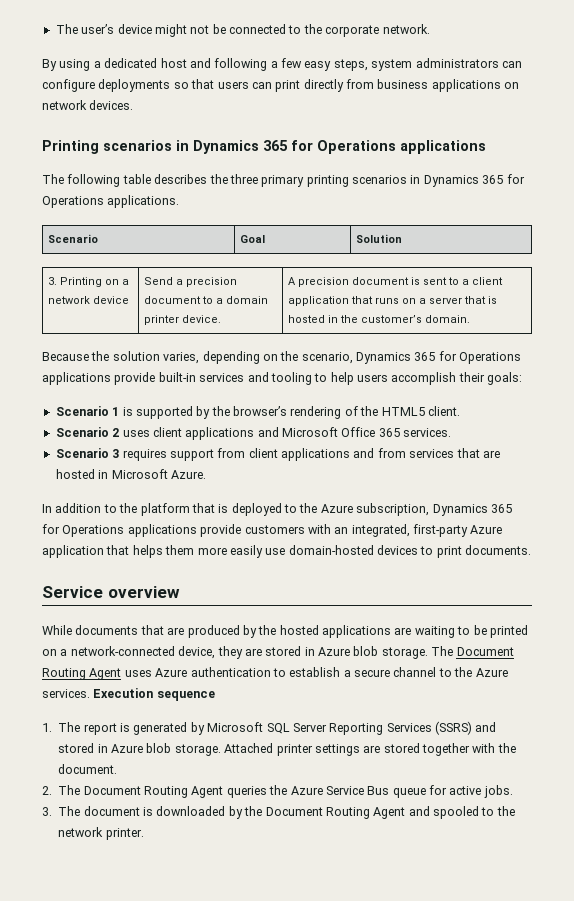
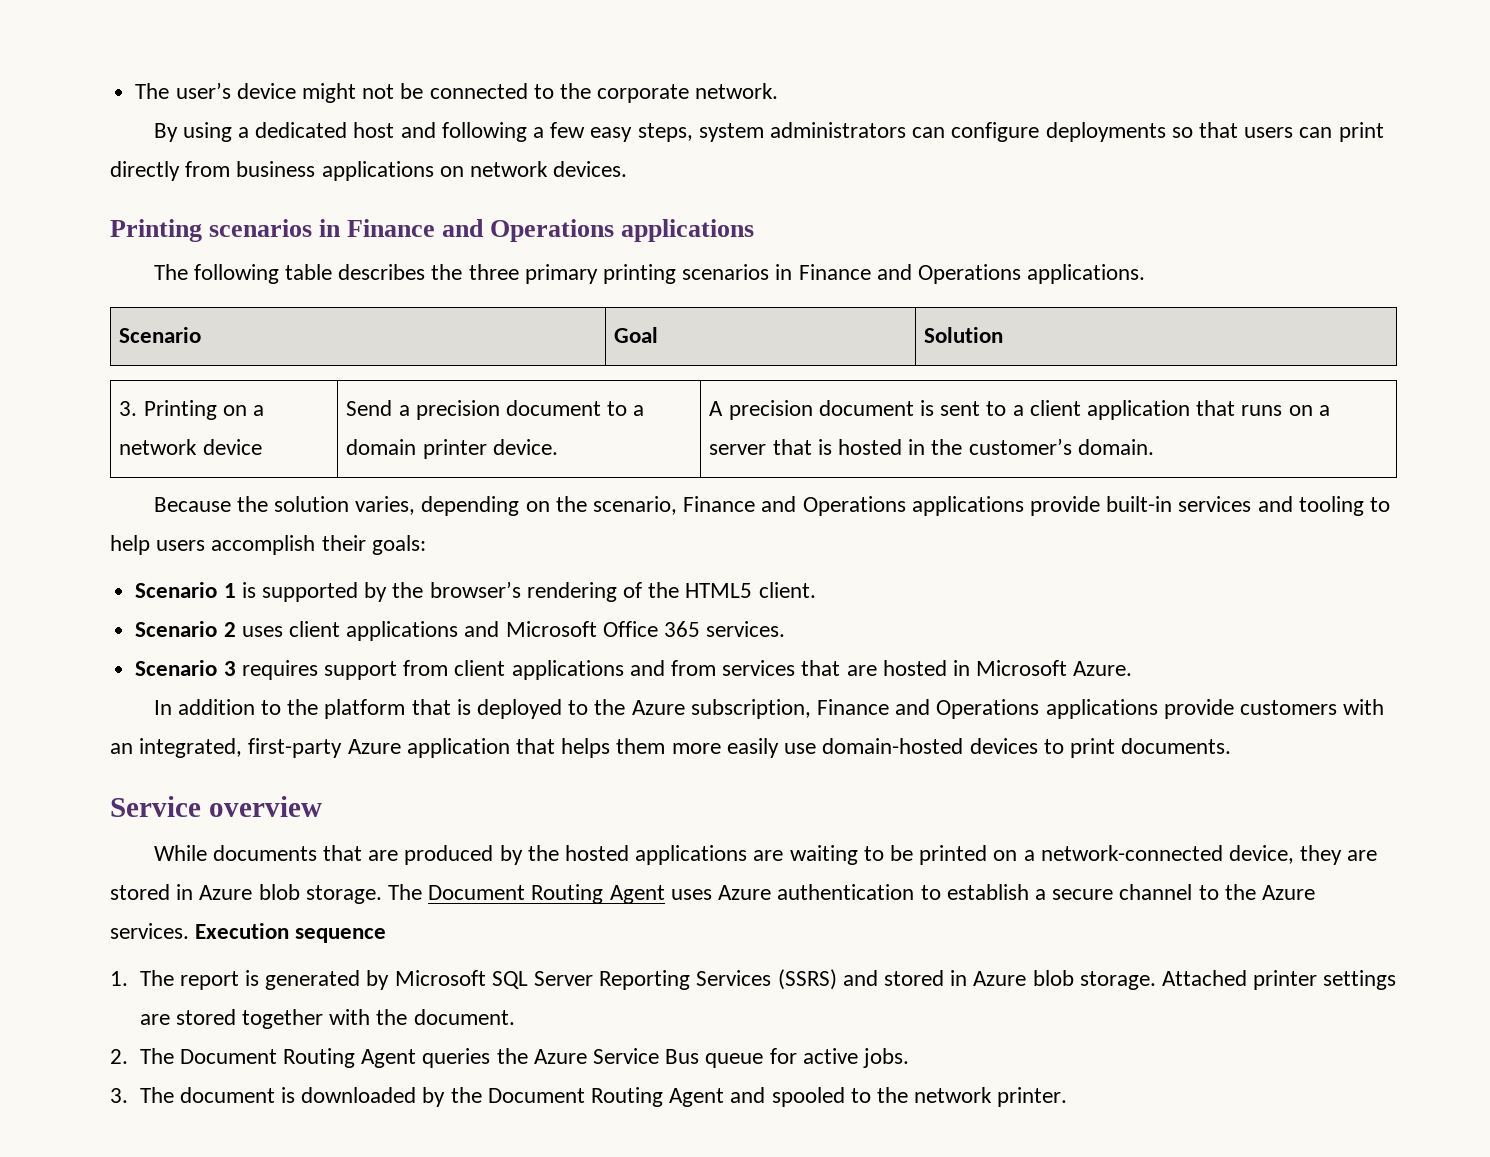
- Printing scenarios in Dynamics 365 for Operations applications
+ Printing scenarios in Finance and Operations applications
- The following table describes the three primary printing scenarios in Dynamics 365 for Operations applications.
+ The following table describes the three primary printing scenarios in Finance and Operations applications.
- Because the solution varies, depending on the scenario, Dynamics 365 for Operations applications provide built-in services and tooling to help users accomplish their goals:
+ Because the solution varies, depending on the scenario, Finance and Operations applications provide built-in services and tooling to help users accomplish their goals:
- In addition to the platform that is deployed to the Azure subscription, Dynamics 365 for Operations applications provide customers with an integrated, first-party Azure application that helps them more easily use domain-hosted devices to print documents.
+ In addition to the platform that is deployed to the Azure subscription, Finance and Operations applications provide customers with an integrated, first-party Azure application that helps them more easily use domain-hosted devices to print documents.

